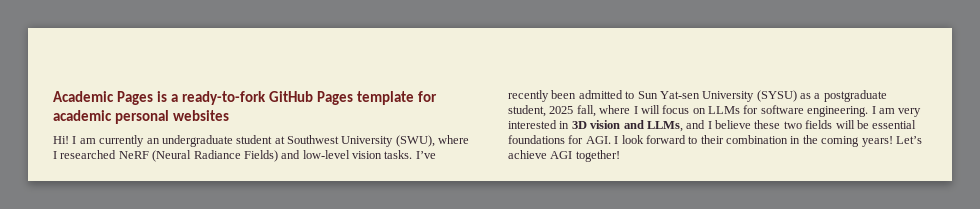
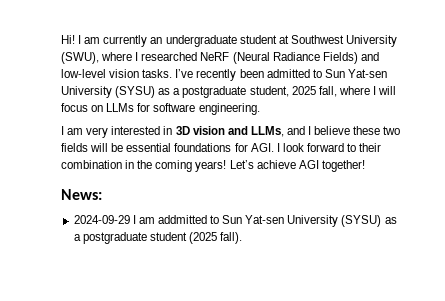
- Academic Pages is a ready-to-fork GitHub Pages template for academic personal websites
- I’ve recently been admitted to Sun Yat-sen University (SYSU) as a postgraduate student, 2025 fall, where I will focus on LLMs for software engineering. I am very interested in 3D vision and LLMs, and I believe these two fields will be essential foundations for AGI. I look forward to their combination in the coming years!
+ I’ve recently been admitted to Sun Yat-sen University (SYSU) as a postgraduate student, 2025 fall, where I will focus on LLMs for software engineering.
+ I am very interested in 3D vision and LLMs, and I believe these two fields will be essential foundations for AGI. I look forward to their combination in the coming years!
+ News:
+ 2024-09-29 I am addmitted to Sun Yat-sen University (SYSU) as a postgraduate student (2025 fall).

